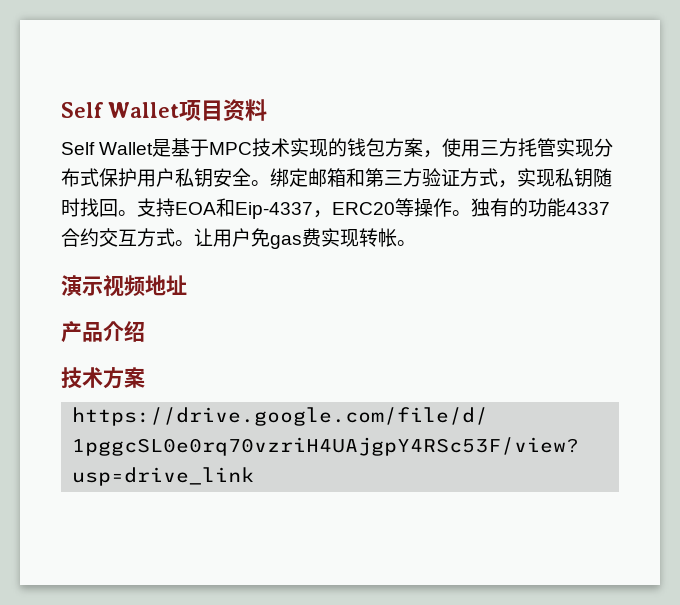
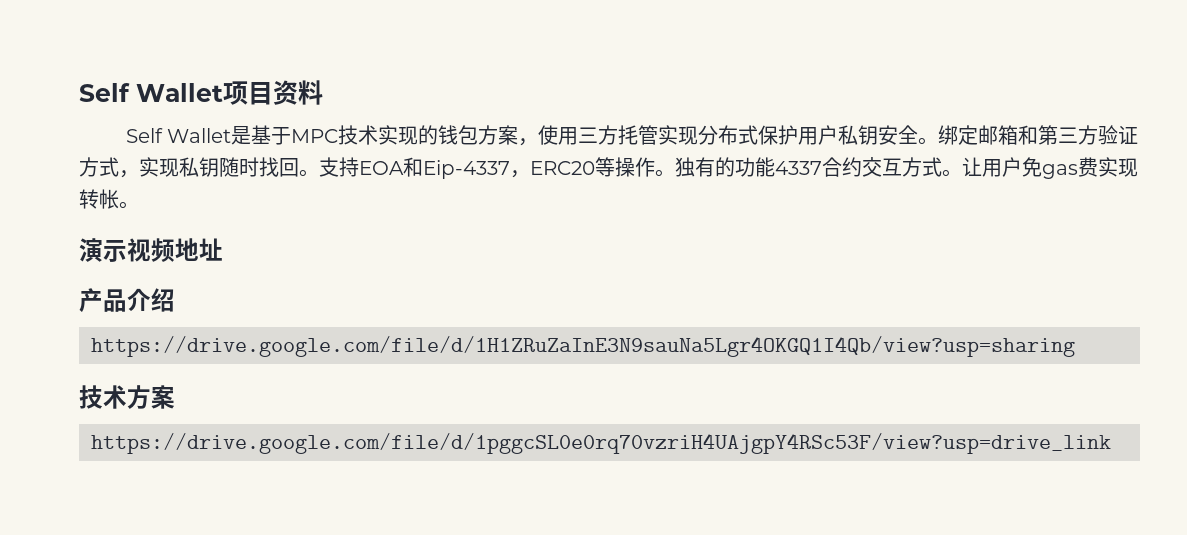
+ https://drive.google.com/file/d/1H1ZRuZaInE3N9sauNa5Lgr4OKGQ1I4Qb/view?usp=sharing

